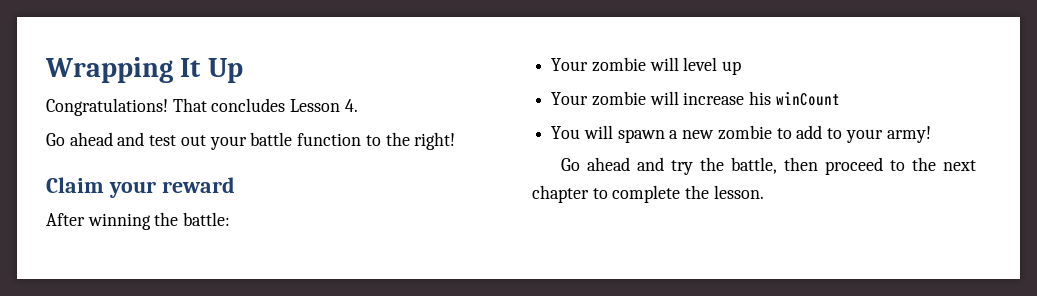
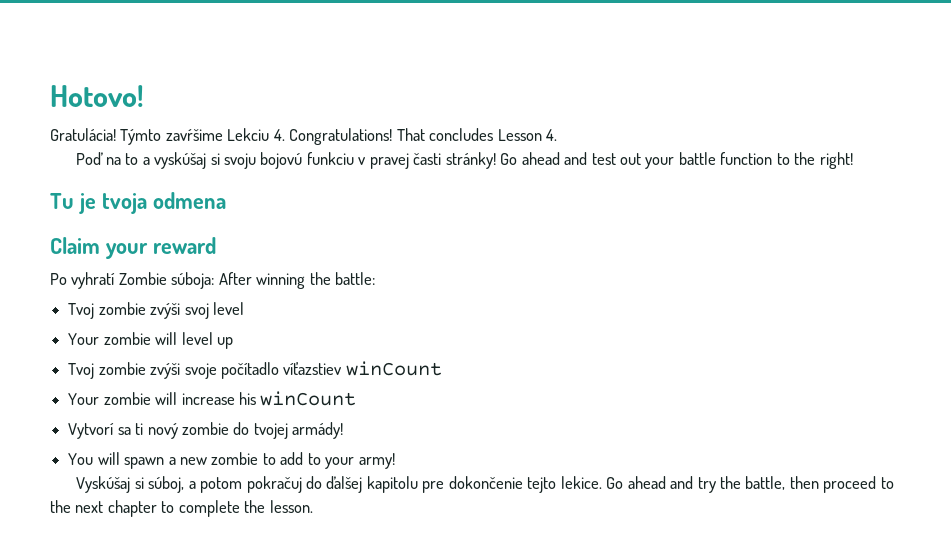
- Wrapping It Up
- Congratulations!
+ Hotovo!
+ Gratulácia! Týmto zavŕšime Lekciu 4. Congratulations!
+ Poď na to a vyskúšaj si svoju bojovú funkciu v pravej časti stránky!
+ Tu je tvoja odmena
- After winning the battle:
+ Po vyhratí Zombie súboja: After winning the battle:
+ Tvoj zombie zvýši svoj level
+ Tvoj zombie zvýši svoje počítadlo víťazstiev winCount
+ Vytvorí sa ti nový zombie do tvojej armády!
+ Vyskúšaj si súboj, a potom pokračuj do ďalšej kapitolu pre dokončenie tejto lekice.

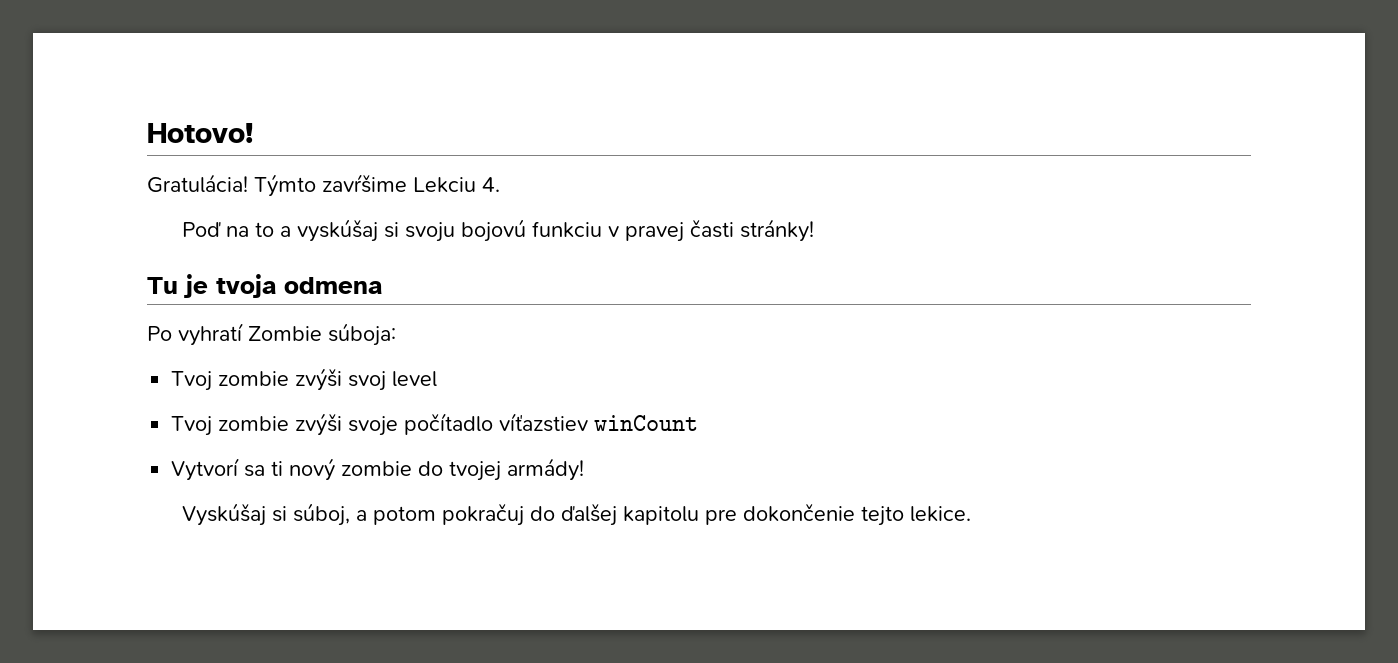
- Týmto zavŕšime Lekciu 4. Congratulations! That concludes Lesson 4.
+ Týmto zavŕšime Lekciu 4.
- Go ahead and test out your battle function to the right!
- Claim your reward
- Po vyhratí Zombie súboja: After winning the battle:
+ Po vyhratí Zombie súboja:
- Your zombie will level up
- Your zombie will increase his winCount
- You will spawn a new zombie to add to your army!
- Go ahead and try the battle, then proceed to the next chapter to complete the lesson.

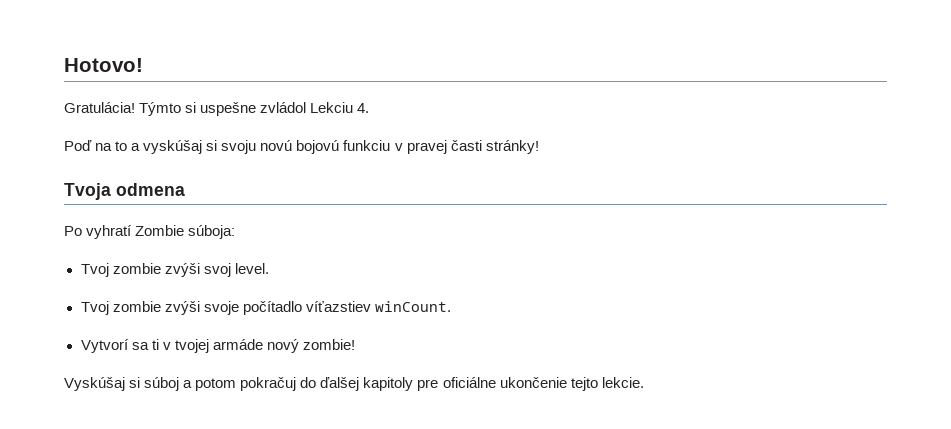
- Týmto zavŕšime Lekciu 4.
+ Týmto si uspešne zvládol Lekciu 4.
- Poď na to a vyskúšaj si svoju bojovú funkciu v pravej časti stránky!
+ Poď na to a vyskúšaj si svoju novú bojovú funkciu v pravej časti stránky!
- Tu je tvoja odmena
+ Tvoja odmena
- Tvoj zombie zvýši svoj level
+ Tvoj zombie zvýši svoj level.
- Tvoj zombie zvýši svoje počítadlo víťazstiev winCount
+ Tvoj zombie zvýši svoje počítadlo víťazstiev winCount.
- Vytvorí sa ti nový zombie do tvojej armády!
+ Vytvorí sa ti v tvojej armáde nový zombie!
- Vyskúšaj si súboj, a potom pokračuj do ďalšej kapitolu pre dokončenie tejto lekice.
+ Vyskúšaj si súboj a potom pokračuj do ďalšej kapitoly pre oficiálne ukončenie tejto lekcie.

